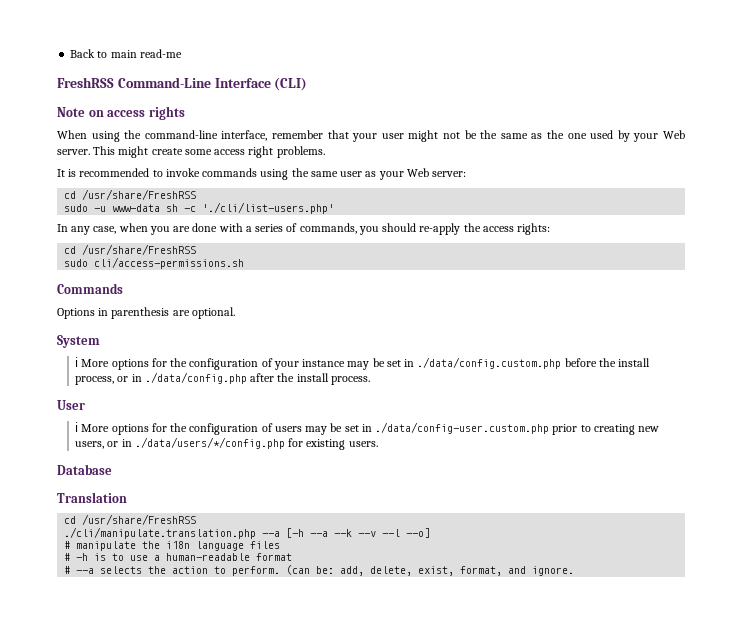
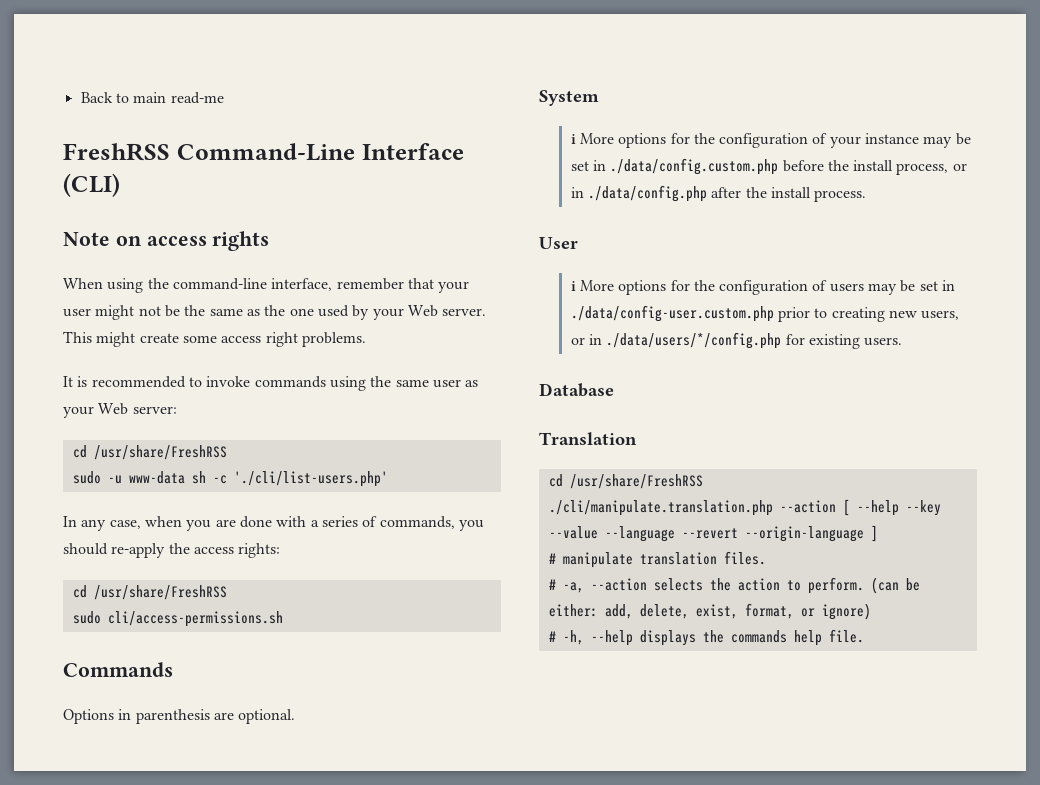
- ./cli/manipulate.translation.php --a [-h --a --k --v --l --o]
- # manipulate the i18n language files
- # -h is to use a human-readable format
- # --a selects the action to perform.
+ ./cli/manipulate.translation.php --action [ --help --key --value --language --revert --origin-language ]
+ # manipulate translation files.
+ # -a, --action selects the action to perform.
- (can be: add, delete, exist, format, and ignore.
+ (can be either: add, delete, exist, format, or ignore)
+ # -h, --help displays the commands help file.

